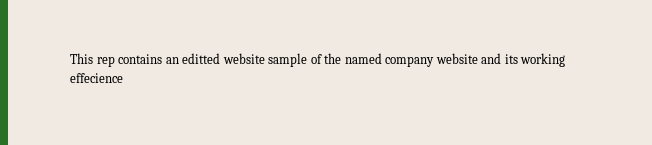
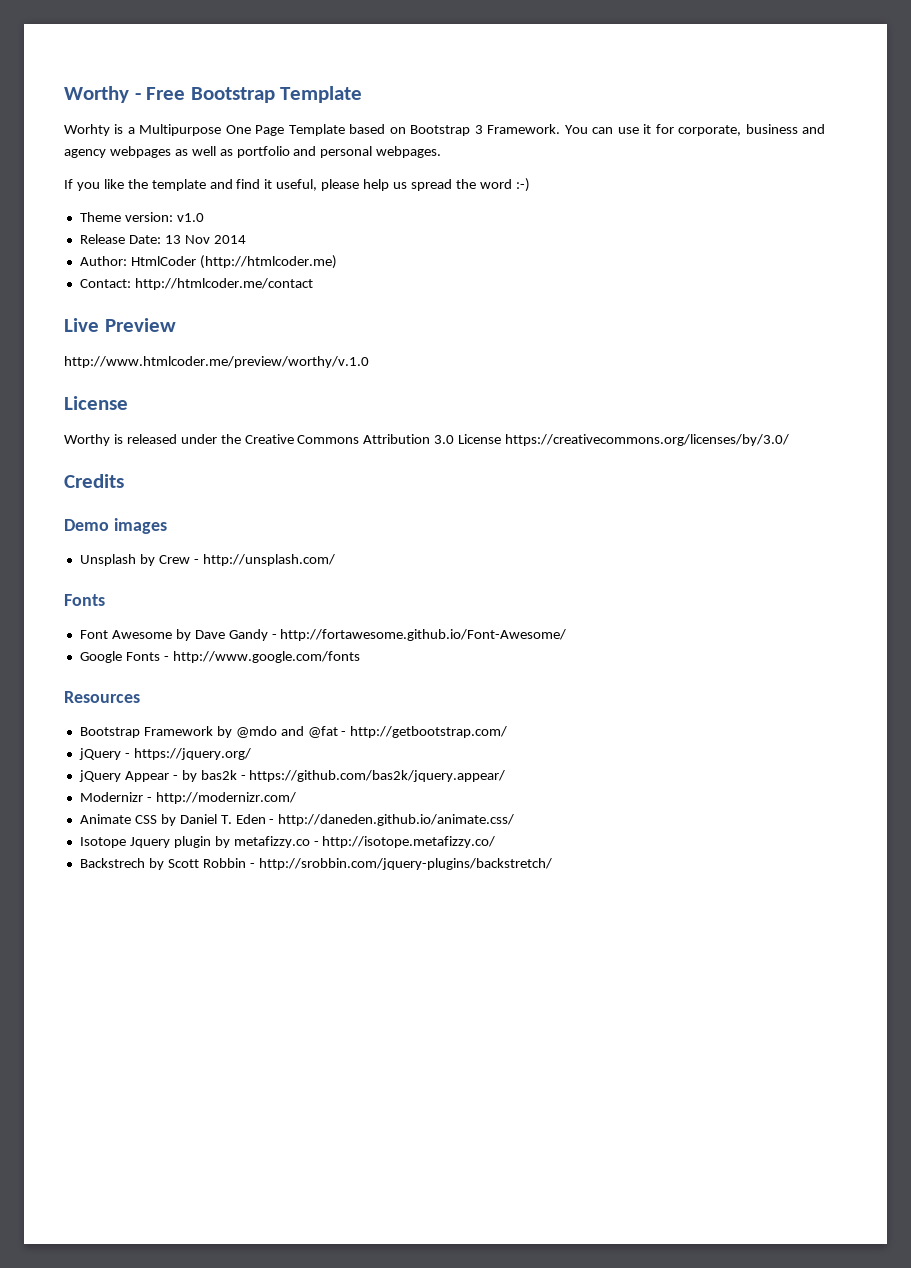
- This rep contains an editted website sample of the named company website and its working effecience
+ Worthy - Free Bootstrap Template
+ Worhty is a Multipurpose One Page Template based on Bootstrap 3 Framework. You can use it for corporate, business and agency webpages as well as portfolio and personal webpages.
+ If you like the template and find it useful, please help us spread the word :-)
+ Theme version: v1.0
+ Release Date: 13 Nov 2014
+ Author: HtmlCoder (http://htmlcoder.me)
+ Contact: http://htmlcoder.me/contact
+ Live Preview
+ http://www.htmlcoder.me/preview/worthy/v.1.0
+ License
+ Worthy is released under the Creative Commons Attribution 3.0 License https://creativecommons.org/licenses/by/3.0/
+ Credits
+ Demo images
+ Unsplash by Crew - http://unsplash.com/
+ Fonts
+ Font Awesome by Dave Gandy - http://fortawesome.github.io/Font-Awesome/
+ Google Fonts - http://www.google.com/fonts
+ Resources
+ Bootstrap Framework by @mdo and @fat - http://getbootstrap.com/
+ jQuery - https://jquery.org/
+ jQuery Appear - by bas2k - https://github.com/bas2k/jquery.appear/
+ Modernizr - http://modernizr.com/
+ Animate CSS by Daniel T. Eden - http://daneden.github.io/animate.css/
+ Isotope Jquery plugin by metafizzy.co - http://isotope.metafizzy.co/
+ Backstrech by Scott Robbin - http://srobbin.com/jquery-plugins/backstretch/

